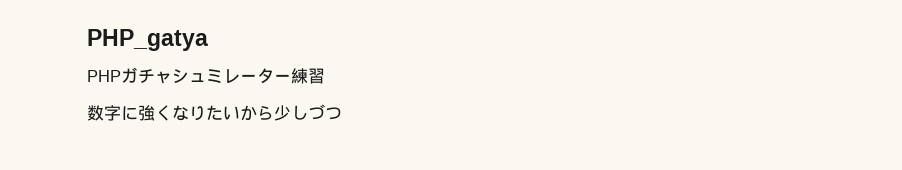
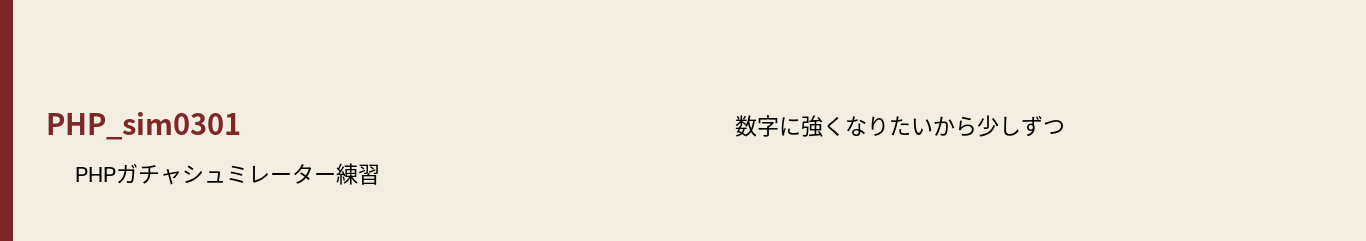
- PHP_gatya
+ PHP_sim0301
- 数字に強くなりたいから少しづつ
+ 数字に強くなりたいから少しずつ

